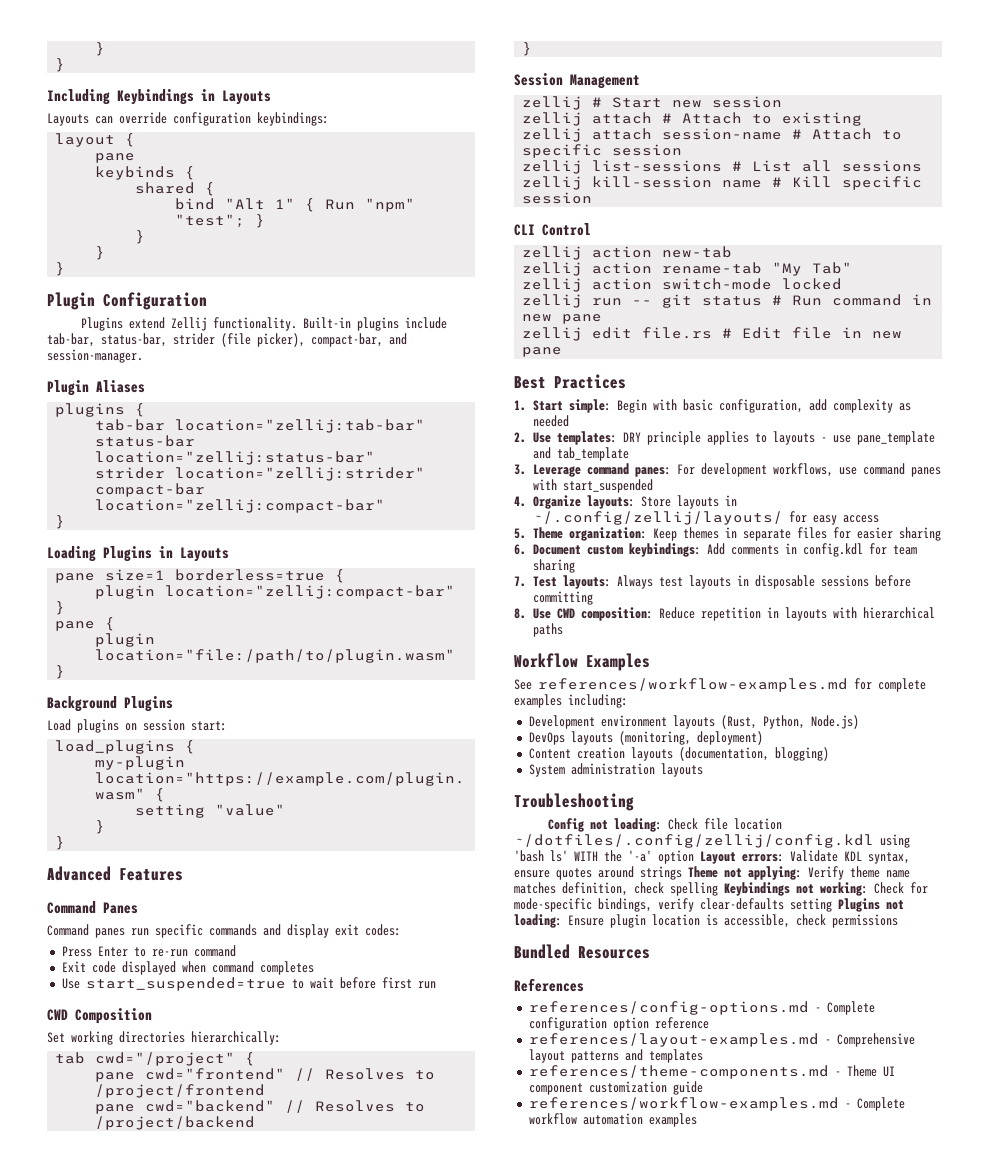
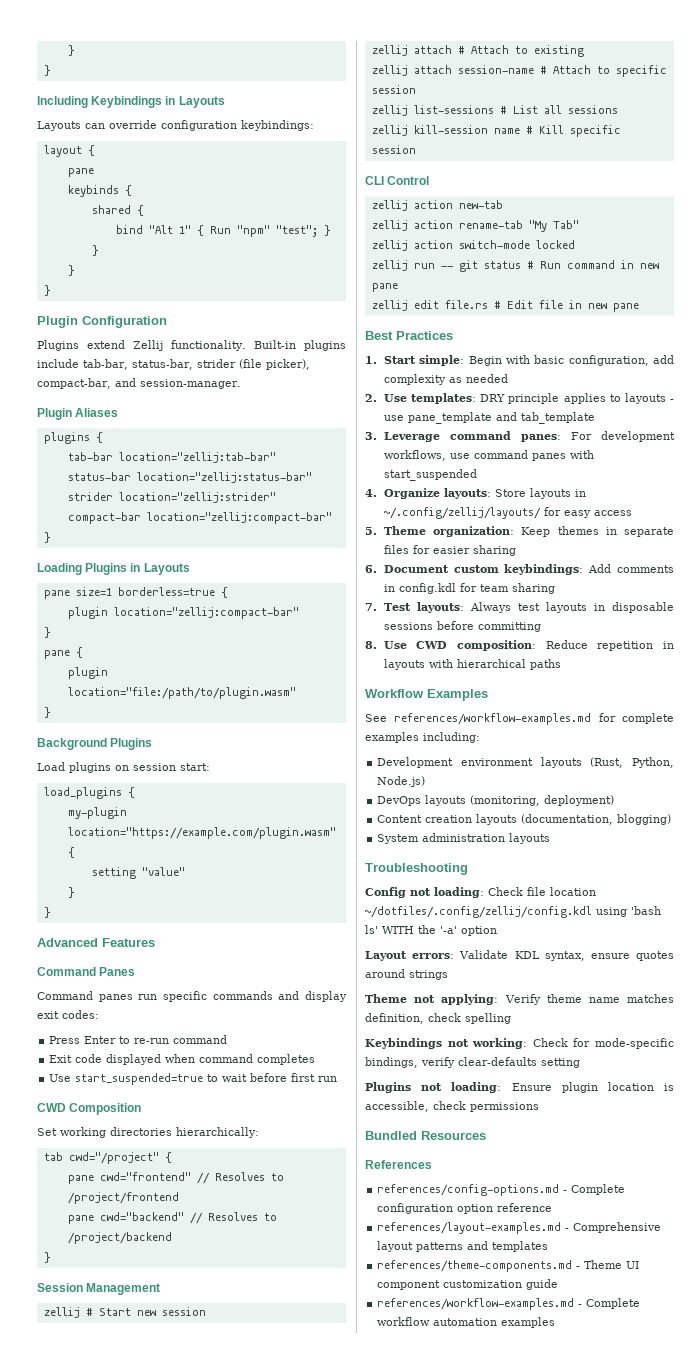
- Config not loading: Check file location ~/dotfiles/.config/zellij/config.kdl using 'bash ls' WITH the '-a' option Layout errors: Validate KDL syntax, ensure quotes around strings Theme not applying: Verify theme name matches definition, check spelling Keybindings not working: Check for mode-specific bindings, verify clear-defaults setting Plugins not loading: Ensure plugin location is accessible, check permissions
+ Config not loading: Check file location ~/dotfiles/.config/zellij/config.kdl using 'bash ls' WITH the '-a' option
+ Layout errors: Validate KDL syntax, ensure quotes around strings
+ Theme not applying: Verify theme name matches definition, check spelling
+ Keybindings not working: Check for mode-specific bindings, verify clear-defaults setting
+ Plugins not loading: Ensure plugin location is accessible, check permissions

